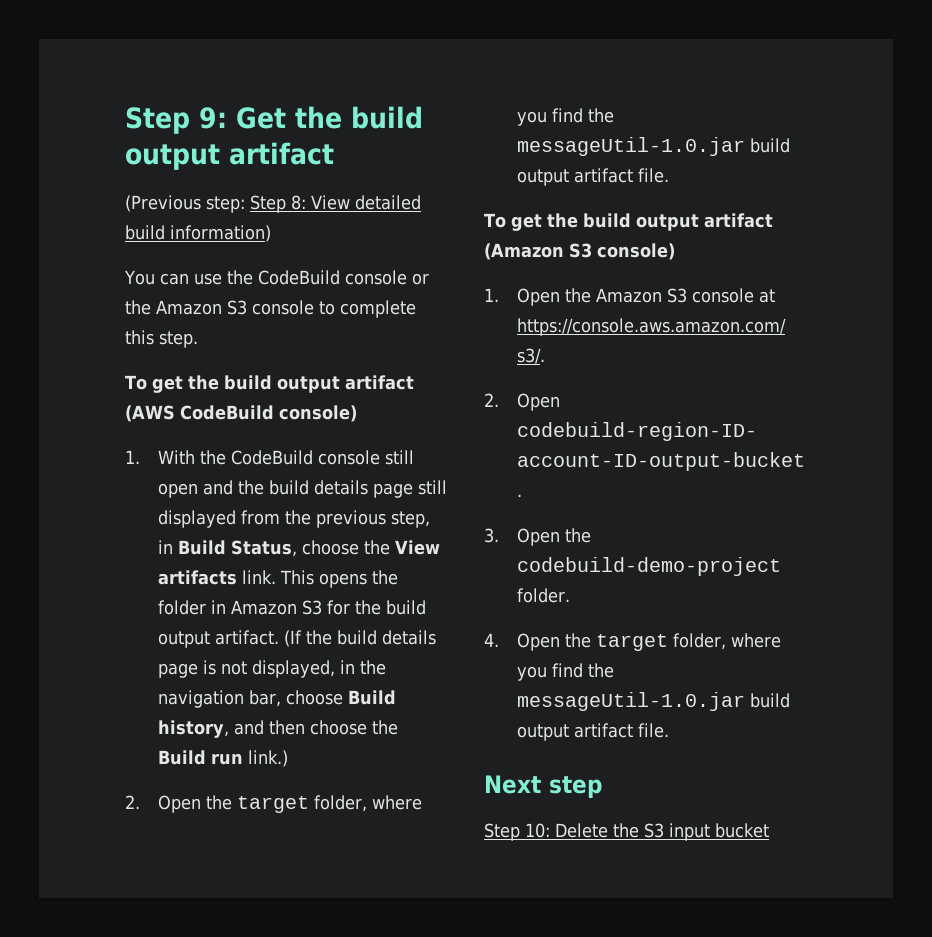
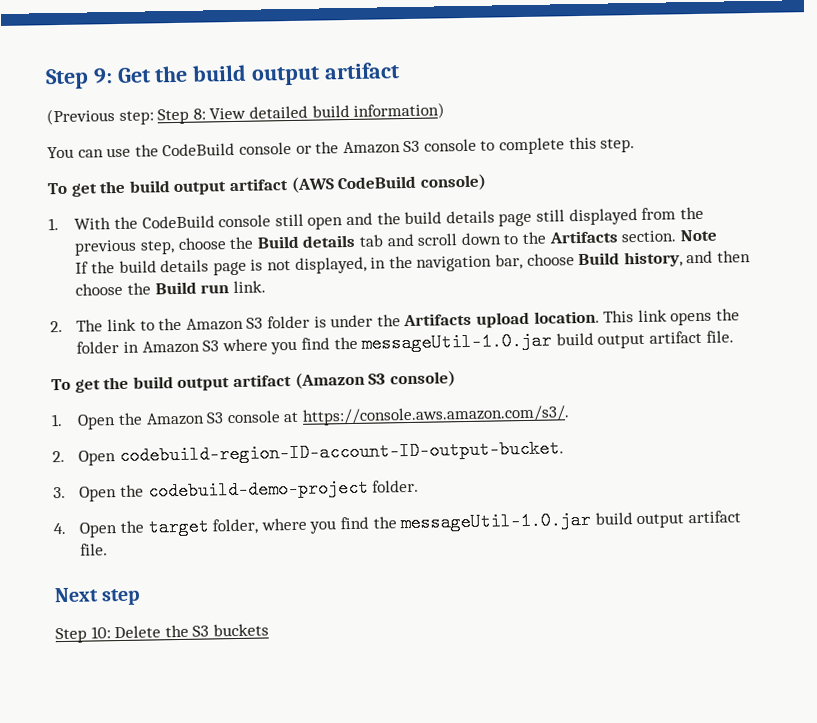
- 1. With the CodeBuild console still open and the build details page still displayed from the previous step, in Build Status, choose the View artifacts link. This opens the folder in Amazon S3 for the build output artifact. (If the build details page is not displayed, in the navigation bar, choose Build history, and then choose the Build run link.)
- 2. Open the target folder, where you find the messageUtil-1.0.jar build output artifact file.
+ 1. With the CodeBuild console still open and the build details page still displayed from the previous step, choose the Build details tab and scroll down to the Artifacts section. Note
+ If the build details page is not displayed, in the navigation bar, choose Build history, and then choose the Build run link.
+ 2. The link to the Amazon S3 folder is under the Artifacts upload location. This link opens the folder in Amazon S3 where you find the messageUtil-1.0.jar build output artifact file.
- Step 10: Delete the S3 input bucket
+ Step 10: Delete the S3 buckets

